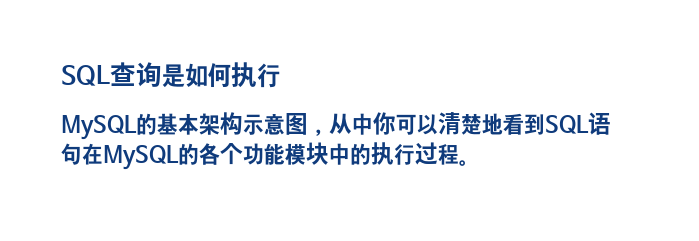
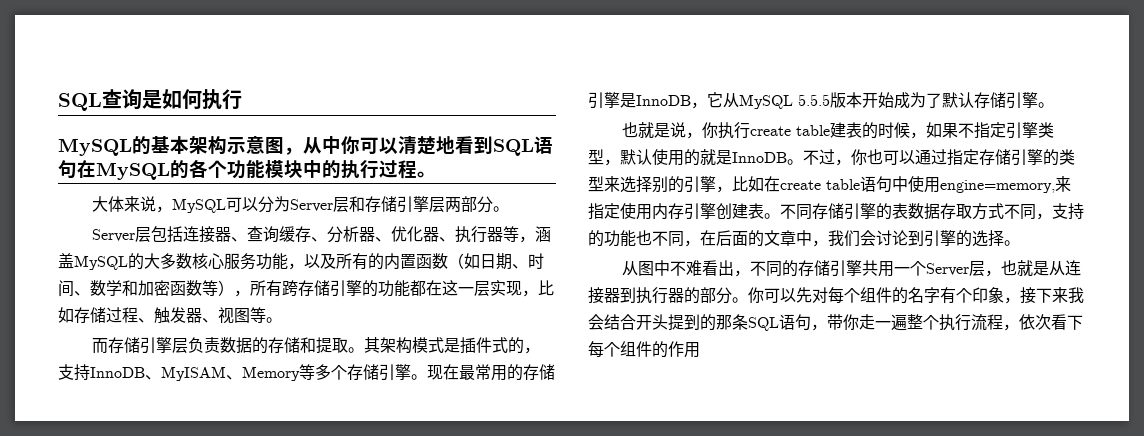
+ 大体来说，MySQL可以分为Server层和存储引擎层两部分。
+ Server层包括连接器、查询缓存、分析器、优化器、执行器等，涵盖MySQL的大多数核心服务功能，以及所有的内置函数（如日期、时间、数学和加密函数等），所有跨存储引擎的功能都在这一层实现，比如存储过程、触发器、视图等。
+ 而存储引擎层负责数据的存储和提取。其架构模式是插件式的，支持InnoDB、MyISAM、Memory等多个存储引擎。现在最常用的存储引擎是InnoDB，它从MySQL 5.5.5版本开始成为了默认存储引擎。
+ 也就是说，你执行create table建表的时候，如果不指定引擎类型，默认使用的就是InnoDB。不过，你也可以通过指定存储引擎的类型来选择别的引擎，比如在create table语句中使用engine=memory,来指定使用内存引擎创建表。不同存储引擎的表数据存取方式不同，支持的功能也不同，在后面的文章中，我们会讨论到引擎的选择。
+ 从图中不难看出，不同的存储引擎共用一个Server层，也就是从连接器到执行器的部分。你可以先对每个组件的名字有个印象，接下来我会结合开头提到的那条SQL语句，带你走一遍整个执行流程，依次看下每个组件的作用

